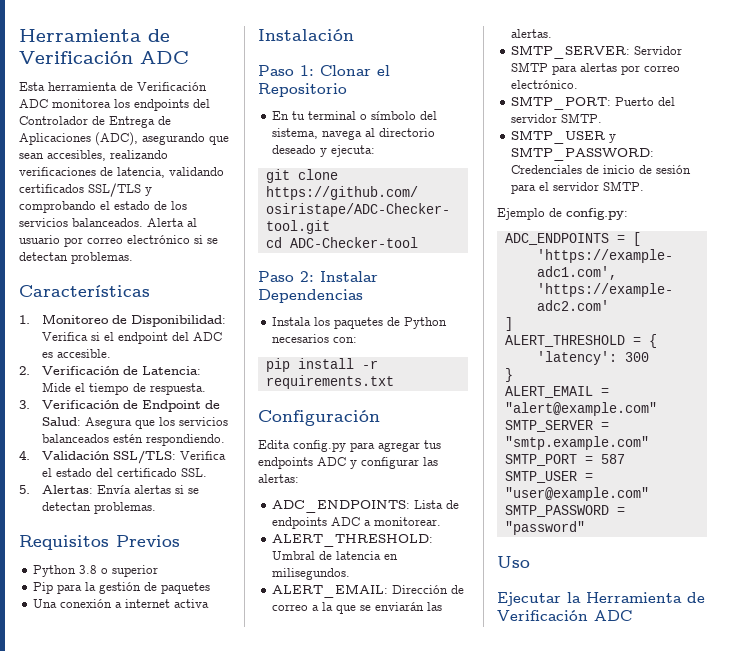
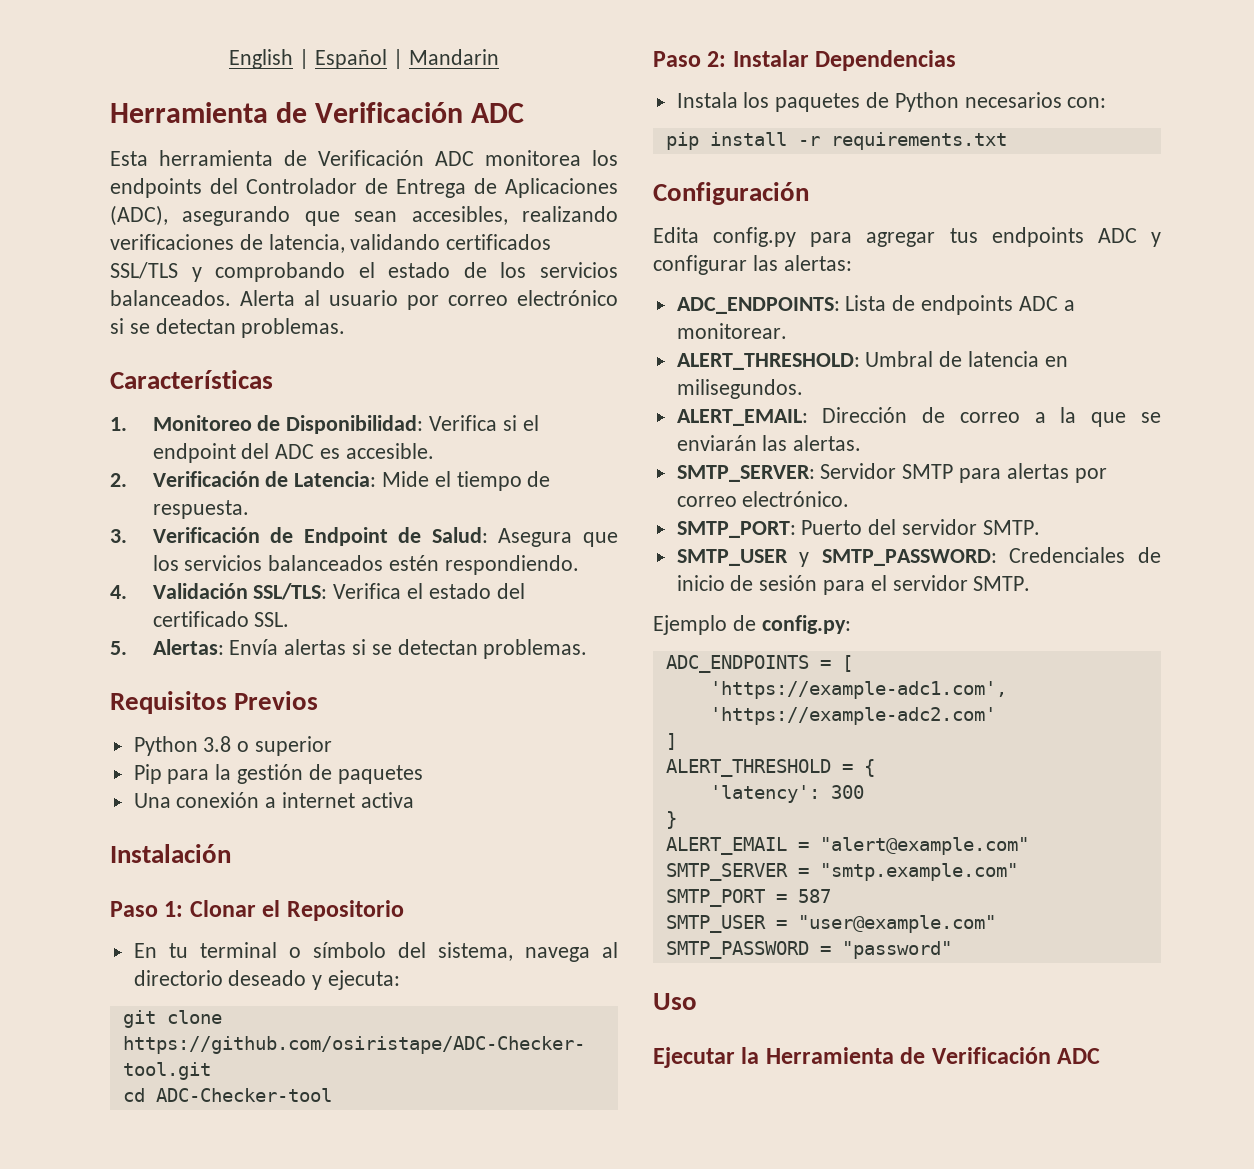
+ English | Español | Mandarin

